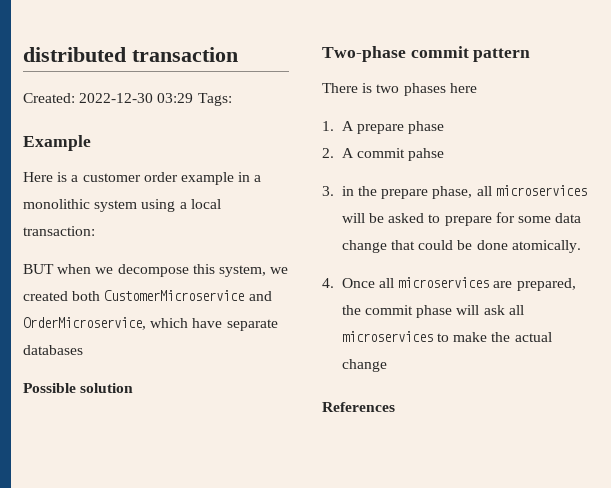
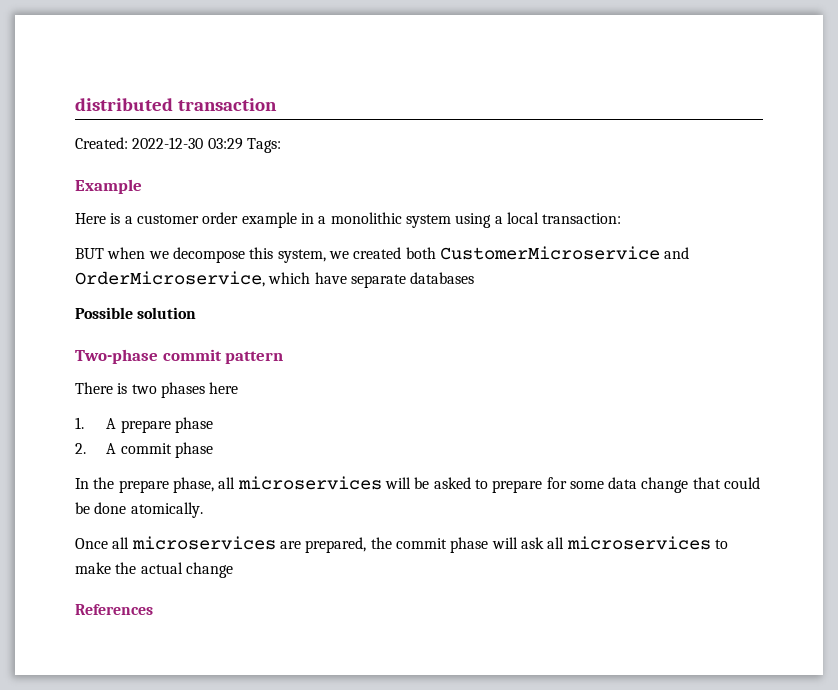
- 2. A commit pahse
- 3. in the prepare phase, all microservices will be asked to prepare for some data change that could be done atomically.
+ 2. A commit phase
+ In the prepare phase, all microservices will be asked to prepare for some data change that could be done atomically.
- 4. Once all microservices are prepared, the commit phase will ask all microservices to make the actual change
+ Once all microservices are prepared, the commit phase will ask all microservices to make the actual change

